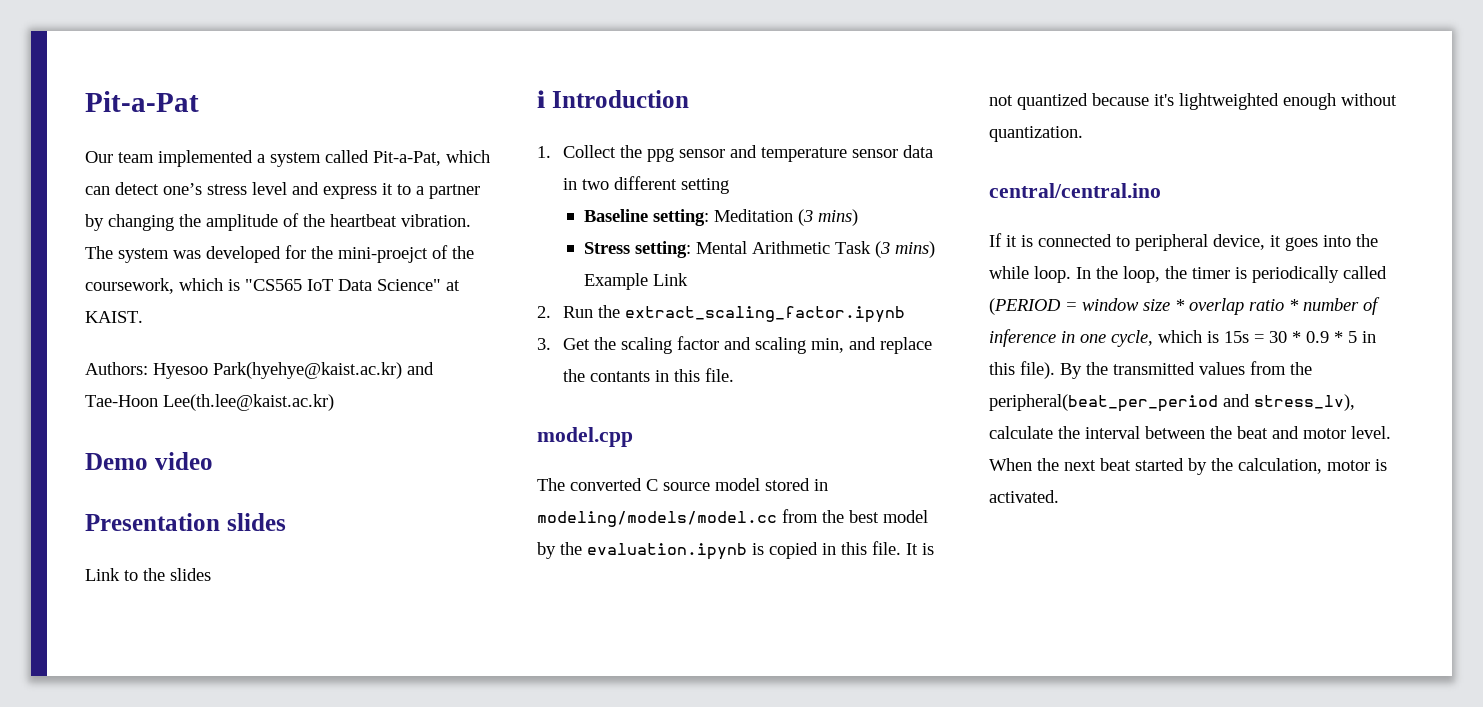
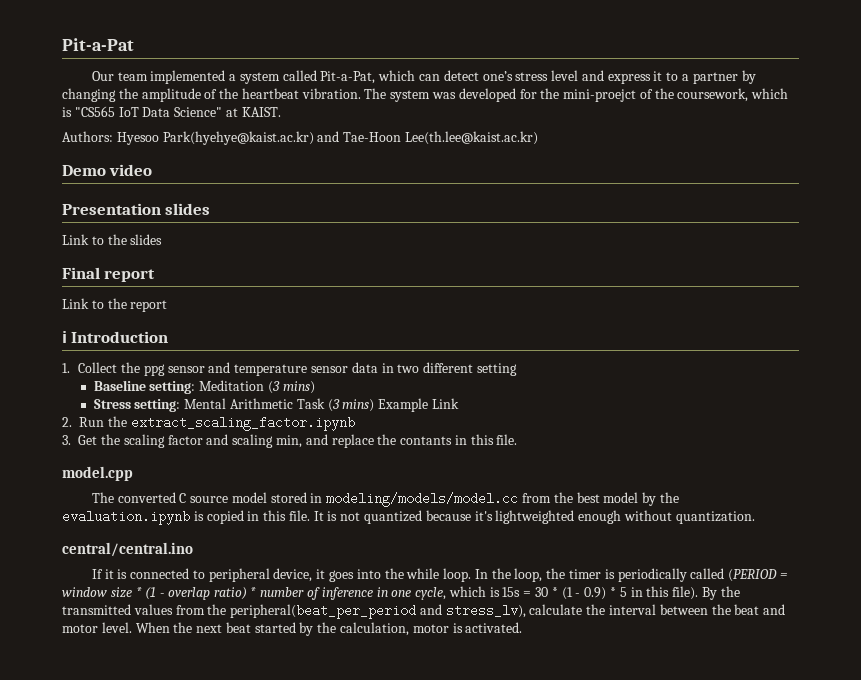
+ Final report
+ Link to the report
- In the loop, the timer is periodically called (PERIOD = window size * overlap ratio * number of inference in one cycle, which is 15s = 30 * 0.9 * 5 in this file).
+ In the loop, the timer is periodically called (PERIOD = window size * (1 - overlap ratio) * number of inference in one cycle, which is 15s = 30 * (1 - 0.9) * 5 in this file).

